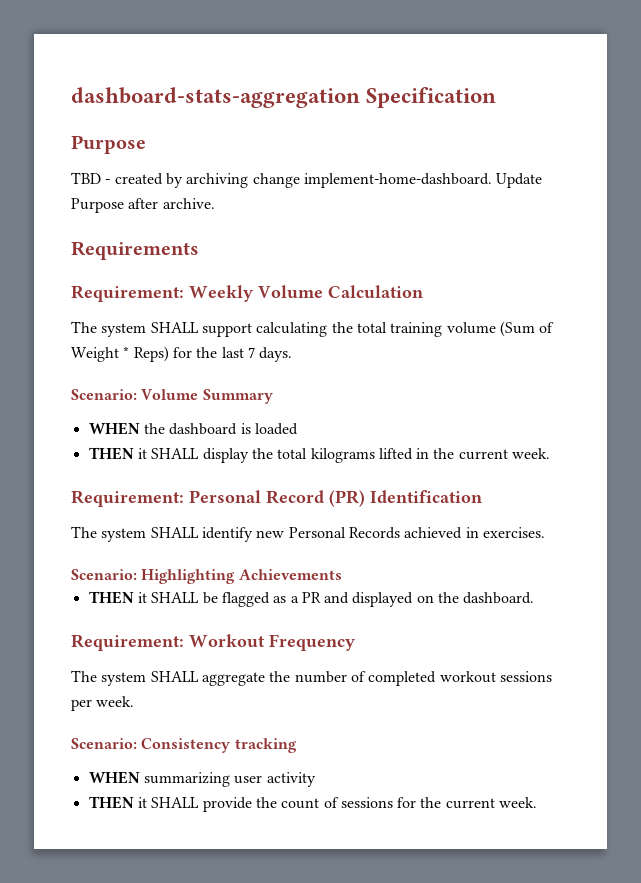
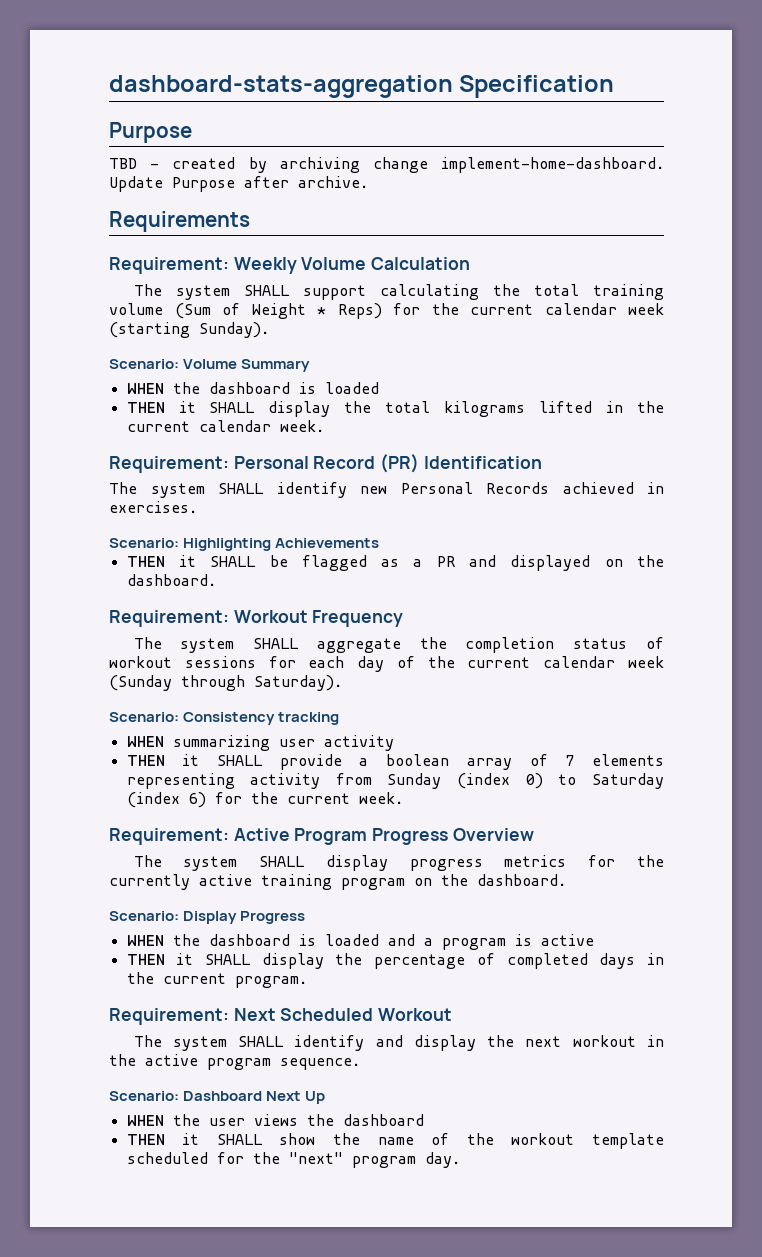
- The system SHALL support calculating the total training volume (Sum of Weight * Reps) for the last 7 days.
+ The system SHALL support calculating the total training volume (Sum of Weight * Reps) for the current calendar week (starting Sunday).
- THEN it SHALL display the total kilograms lifted in the current week.
+ THEN it SHALL display the total kilograms lifted in the current calendar week.
- The system SHALL aggregate the number of completed workout sessions per week.
+ The system SHALL aggregate the completion status of workout sessions for each day of the current calendar week (Sunday through Saturday).
- THEN it SHALL provide the count of sessions for the current week.
+ THEN it SHALL provide a boolean array of 7 elements representing activity from Sunday (index 0) to Saturday (index 6) for the current week.
+ Requirement: Active Program Progress Overview
+ The system SHALL display progress metrics for the currently active training program on the dashboard.
+ Scenario: Display Progress
+ WHEN the dashboard is loaded and a program is active
+ THEN it SHALL display the percentage of completed days in the current program.
+ Requirement: Next Scheduled Workout
+ The system SHALL identify and display the next workout in the active program sequence.
+ Scenario: Dashboard Next Up
+ WHEN the user views the dashboard
+ THEN it SHALL show the name of the workout template scheduled for the "next" program day.

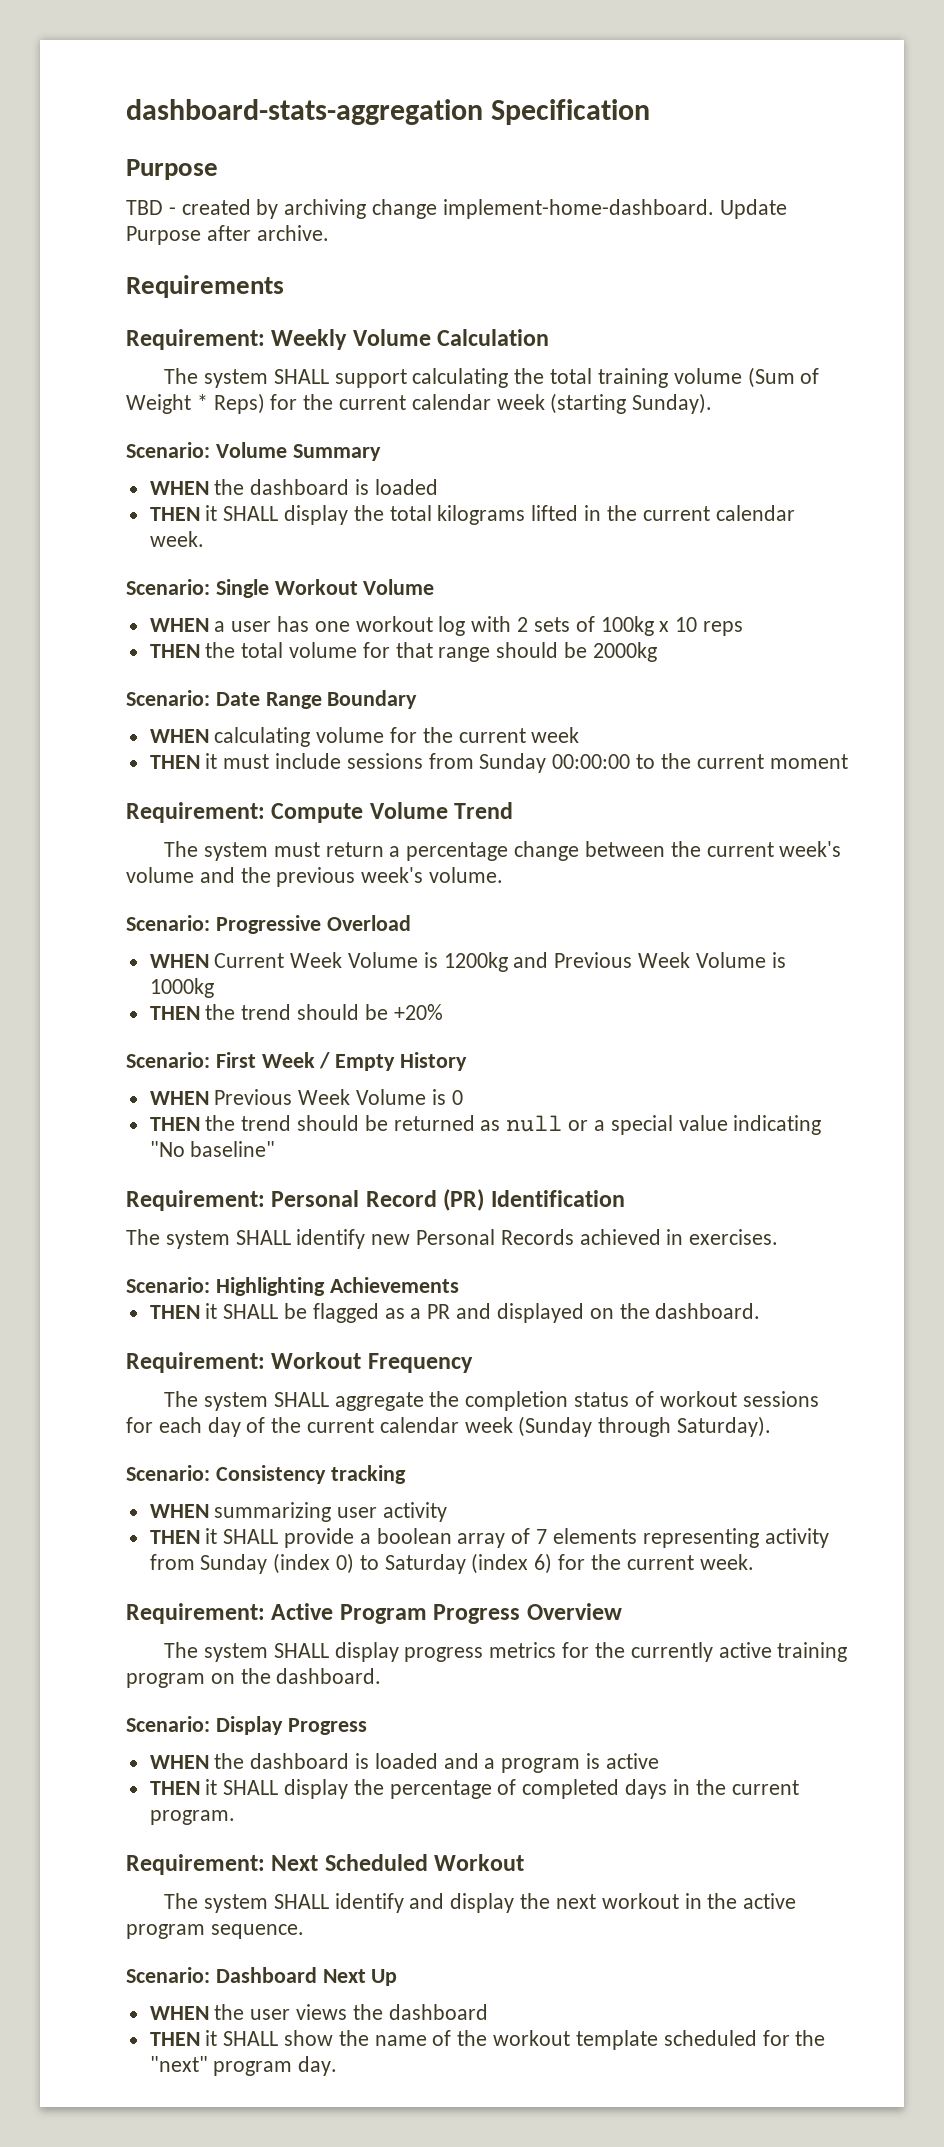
+ Scenario: Single Workout Volume
+ WHEN a user has one workout log with 2 sets of 100kg x 10 reps
+ THEN the total volume for that range should be 2000kg
+ Scenario: Date Range Boundary
+ WHEN calculating volume for the current week
+ THEN it must include sessions from Sunday 00:00:00 to the current moment
+ Requirement: Compute Volume Trend
+ The system must return a percentage change between the current week's volume and the previous week's volume.
+ Scenario: Progressive Overload
+ WHEN Current Week Volume is 1200kg and Previous Week Volume is 1000kg
+ THEN the trend should be +20%
+ Scenario: First Week / Empty History
+ WHEN Previous Week Volume is 0
+ THEN the trend should be returned as null or a special value indicating "No baseline"

